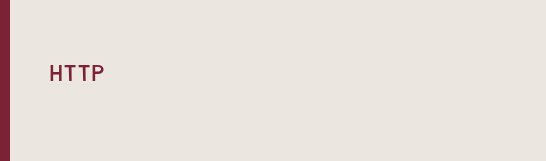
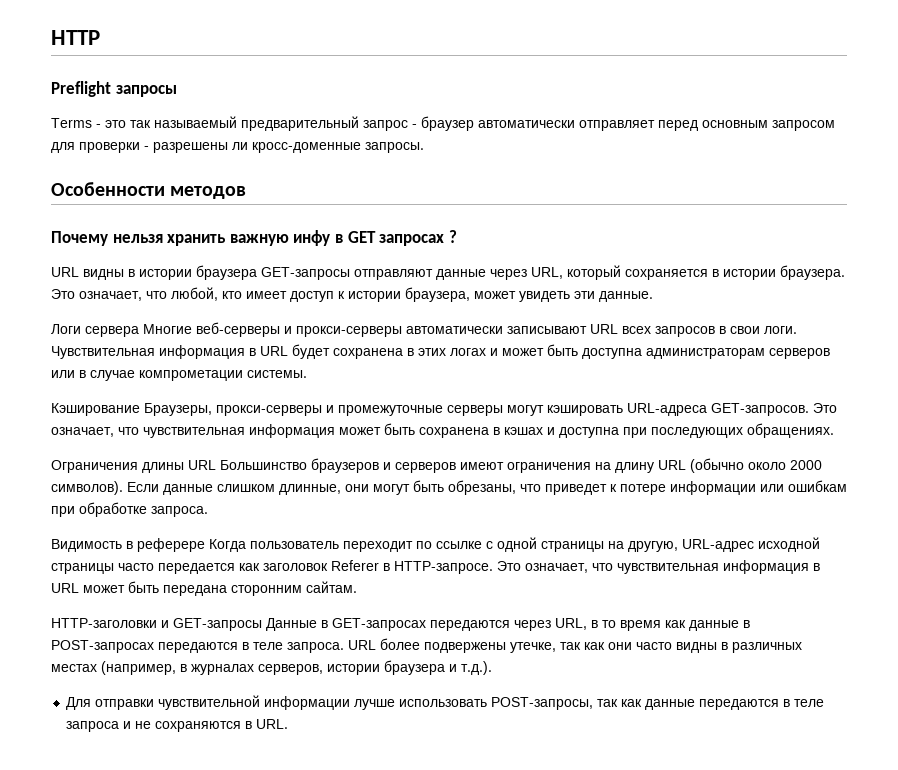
+ Preflight запросы
+ Terms - это так называемый предварительный запрос - браузер автоматически отправляет перед основным запросом для проверки - разрешены ли кросс-доменные запросы.
+ Особенности методов
+ Почему нельзя хранить важную инфу в GET запросах ?
+ URL видны в истории браузера GET-запросы отправляют данные через URL, который сохраняется в истории браузера. Это означает, что любой, кто имеет доступ к истории браузера, может увидеть эти данные.
+ Логи сервера Многие веб-серверы и прокси-серверы автоматически записывают URL всех запросов в свои логи. Чувствительная информация в URL будет сохранена в этих логах и может быть доступна администраторам серверов или в случае компрометации системы.
+ Кэширование Браузеры, прокси-серверы и промежуточные серверы могут кэшировать URL-адреса GET-запросов. Это означает, что чувствительная информация может быть сохранена в кэшах и доступна при последующих обращениях.
+ Ограничения длины URL Большинство браузеров и серверов имеют ограничения на длину URL (обычно около 2000 символов). Если данные слишком длинные, они могут быть обрезаны, что приведет к потере информации или ошибкам при обработке запроса.
+ Видимость в реферере Когда пользователь переходит по ссылке с одной страницы на другую, URL-адрес исходной страницы часто передается как заголовок Referer в HTTP-запросе. Это означает, что чувствительная информация в URL может быть передана сторонним сайтам.
+ HTTP-заголовки и GET-запросы Данные в GET-запросах передаются через URL, в то время как данные в POST-запросах передаются в теле запроса. URL более подвержены утечке, так как они часто видны в различных местах (например, в журналах серверов, истории браузера и т.д.).
+ Для отправки чувствительной информации лучше использовать POST-запросы, так как данные передаются в теле запроса и не сохраняются в URL.

